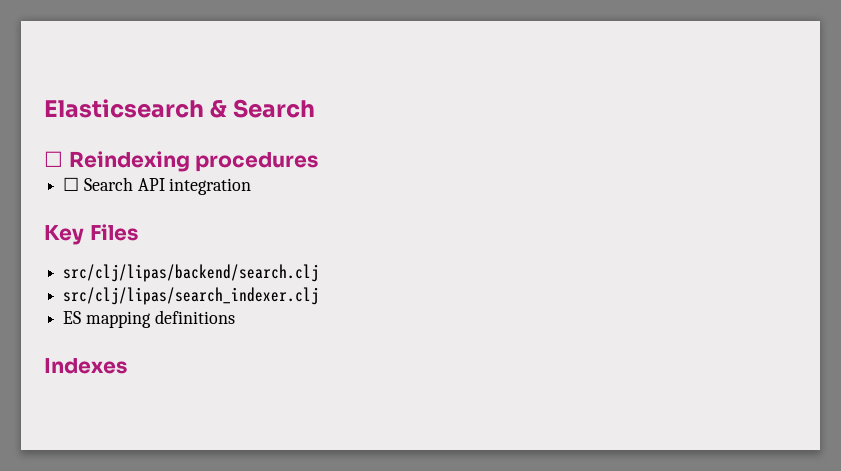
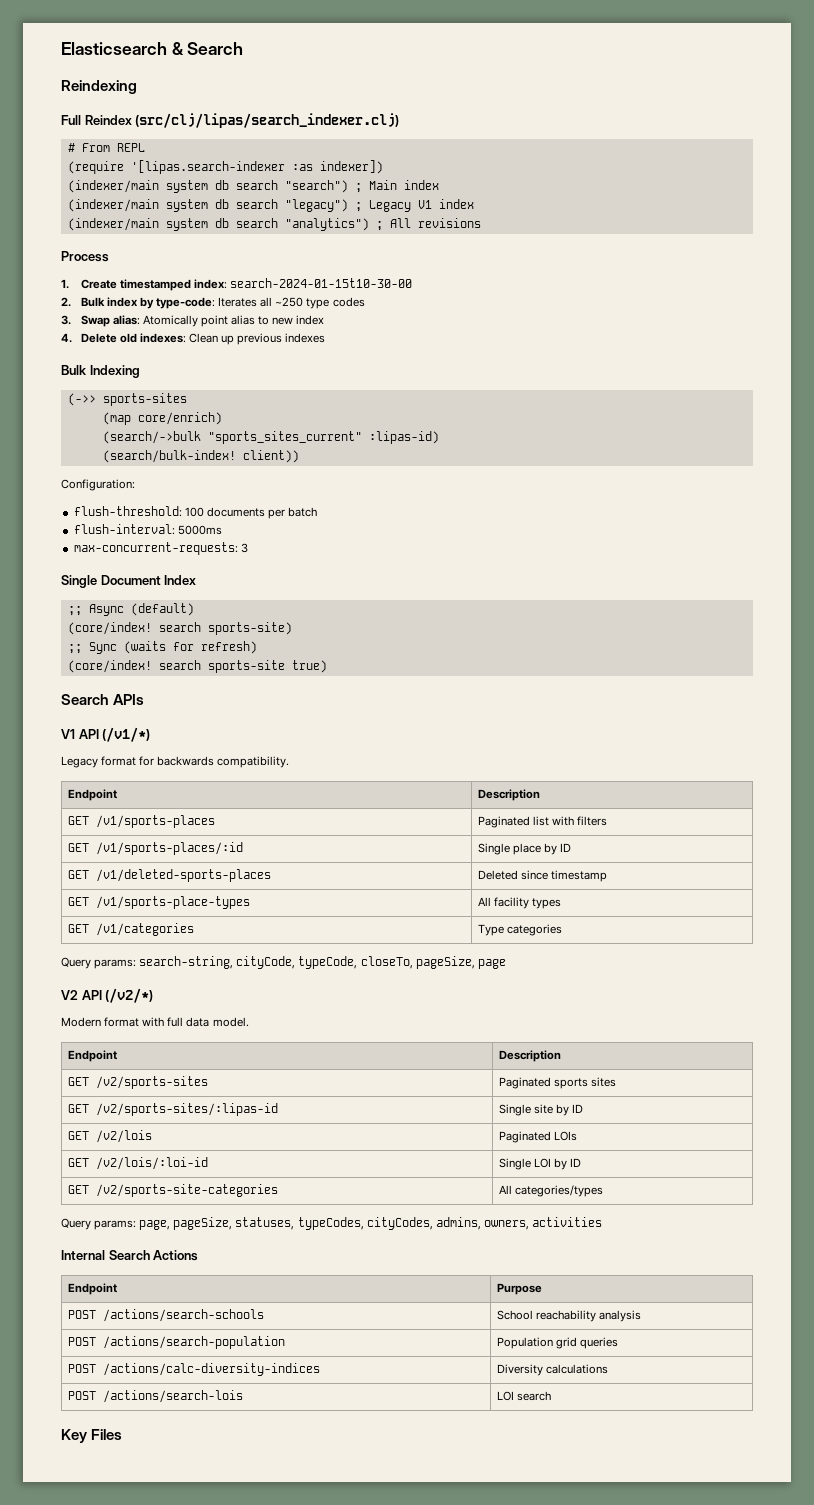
- ☐ Reindexing procedures
- ☐ Search API integration
+ Reindexing
+ Full Reindex (src/clj/lipas/search_indexer.clj)
+ # From REPL
+ (require '[lipas.search-indexer :as indexer])
+ (indexer/main system db search "search") ; Main index
+ (indexer/main system db search "legacy") ; Legacy V1 index
+ (indexer/main system db search "analytics") ; All revisions
+ Process
+ 1. Create timestamped index: search-2024-01-15t10-30-00
+ 2. Bulk index by type-code: Iterates all ~250 type codes
+ 3. Swap alias: Atomically point alias to new index
+ 4. Delete old indexes: Clean up previous indexes
+ Bulk Indexing
+ (->> sports-sites
+ (map core/enrich)
+ (search/->bulk "sports_sites_current" :lipas-id)
+ (search/bulk-index! client))
+ Configuration:
+ flush-threshold: 100 documents per batch
+ flush-interval: 5000ms
+ max-concurrent-requests: 3
+ Single Document Index
+ ;; Async (default)
+ (core/index! search sports-site)
+ ;; Sync (waits for refresh)
+ (core/index! search sports-site true)
+ Search APIs
+ V1 API (/v1/*)
+ Legacy format for backwards compatibility.
+ Endpoint | Description
+ GET /v1/sports-places | Paginated list with filters
+ GET /v1/sports-places/:id | Single place by ID
+ GET /v1/deleted-sports-places | Deleted since timestamp
+ GET /v1/sports-place-types | All facility types
+ GET /v1/categories | Type categories
+ Query params: search-string, cityCode, typeCode, closeTo, pageSize, page
+ V2 API (/v2/*)
+ Modern format with full data model.
+ Endpoint | Description
+ GET /v2/sports-sites | Paginated sports sites
+ GET /v2/sports-sites/:lipas-id | Single site by ID
+ GET /v2/lois | Paginated LOIs
+ GET /v2/lois/:loi-id | Single LOI by ID
+ GET /v2/sports-site-categories | All categories/types
+ Query params: page, pageSize, statuses, typeCodes, cityCodes, admins, owners, activities
+ Internal Search Actions
+ Endpoint | Purpose
+ POST /actions/search-schools | School reachability analysis
+ POST /actions/search-population | Population grid queries
+ POST /actions/calc-diversity-indices | Diversity calculations
+ POST /actions/search-lois | LOI search
  Key Files
- src/clj/lipas/backend/search.clj
- src/clj/lipas/search_indexer.clj
- ES mapping definitions
- Indexes

